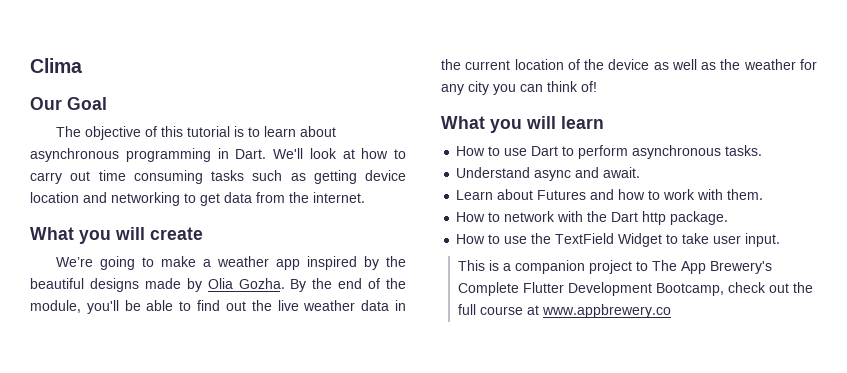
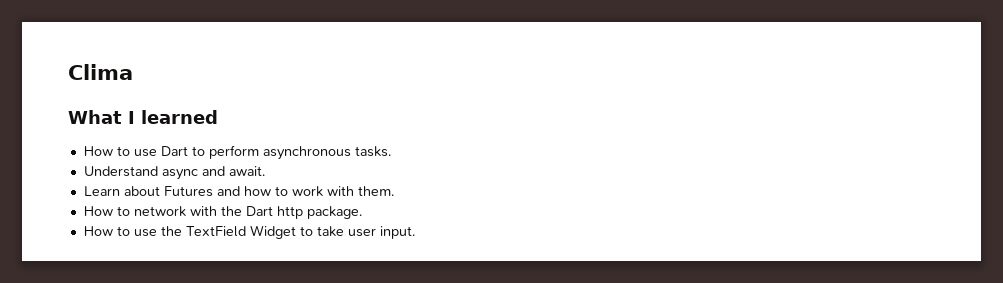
- Our Goal
- The objective of this tutorial is to learn about asynchronous programming in Dart. We'll look at how to carry out time consuming tasks such as getting device location and networking to get data from the internet.
- What you will create
- We’re going to make a weather app inspired by the beautiful designs made by Olia Gozha. By the end of the module, you'll be able to find out the live weather data in the current location of the device as well as the weather for any city you can think of!
- What you will learn
+ What I learned
- This is a companion project to The App Brewery's Complete Flutter Development Bootcamp, check out the full course at www.appbrewery.co

